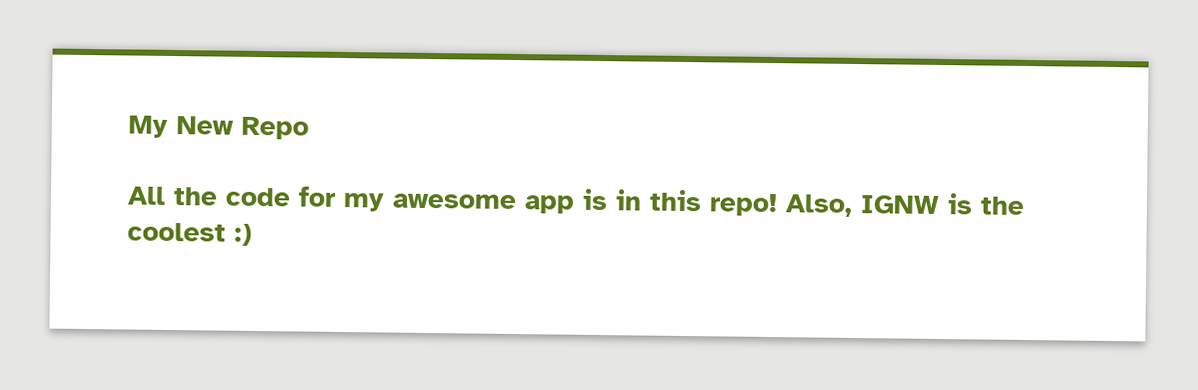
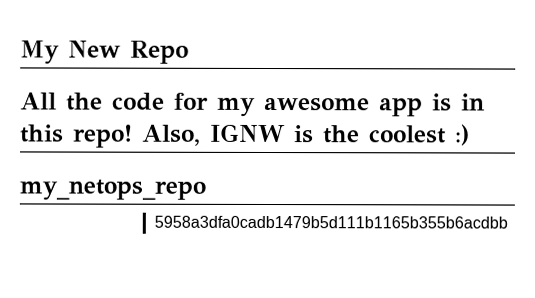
+ my_netops_repo
+ 5958a3dfa0cadb1479b5d111b1165b355b6acdbb

